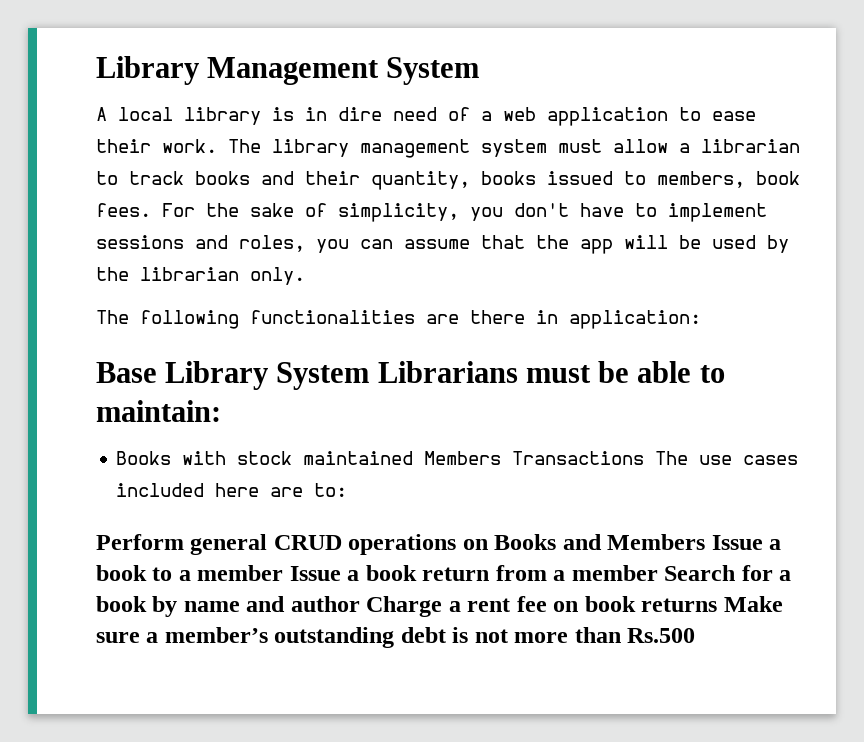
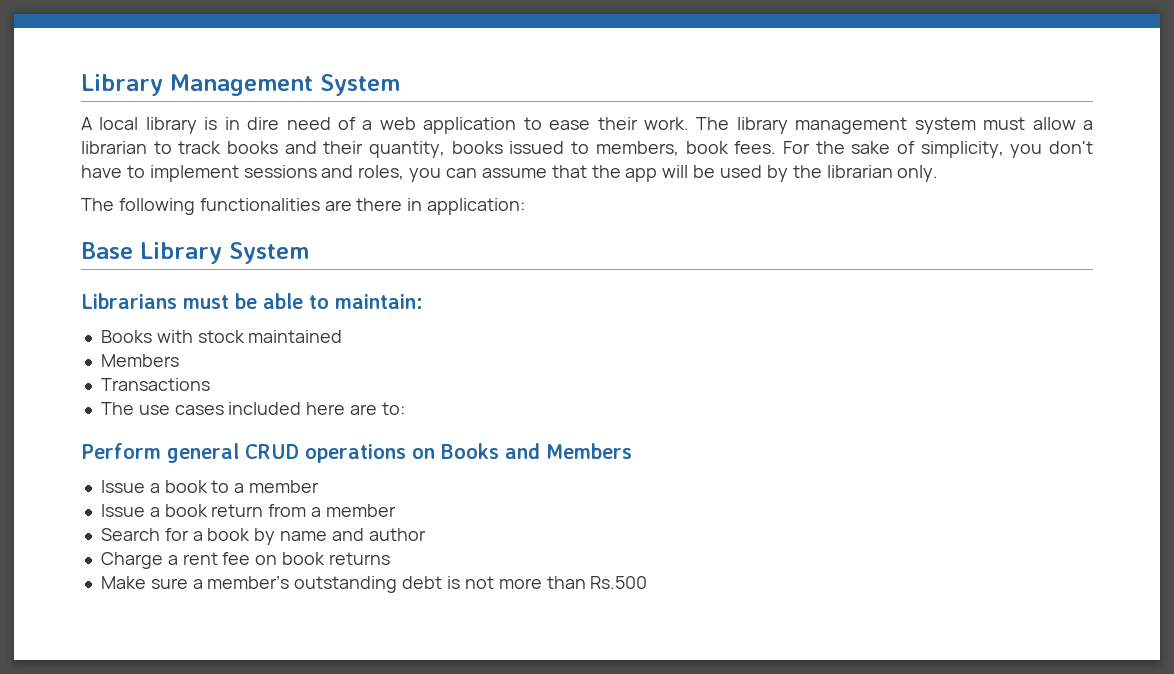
- Base Library System Librarians must be able to maintain:
+ Base Library System
+ Librarians must be able to maintain:
- Books with stock maintained Members Transactions The use cases included here are to:
+ Books with stock maintained
+ Members
+ Transactions
+ The use cases included here are to:
- Perform general CRUD operations on Books and Members Issue a book to a member Issue a book return from a member Search for a book by name and author Charge a rent fee on book returns Make sure a member’s outstanding debt is not more than Rs.500
+ Perform general CRUD operations on Books and Members
+ Issue a book to a member
+ Issue a book return from a member
+ Search for a book by name and author
+ Charge a rent fee on book returns
+ Make sure a member’s outstanding debt is not more than Rs.500

